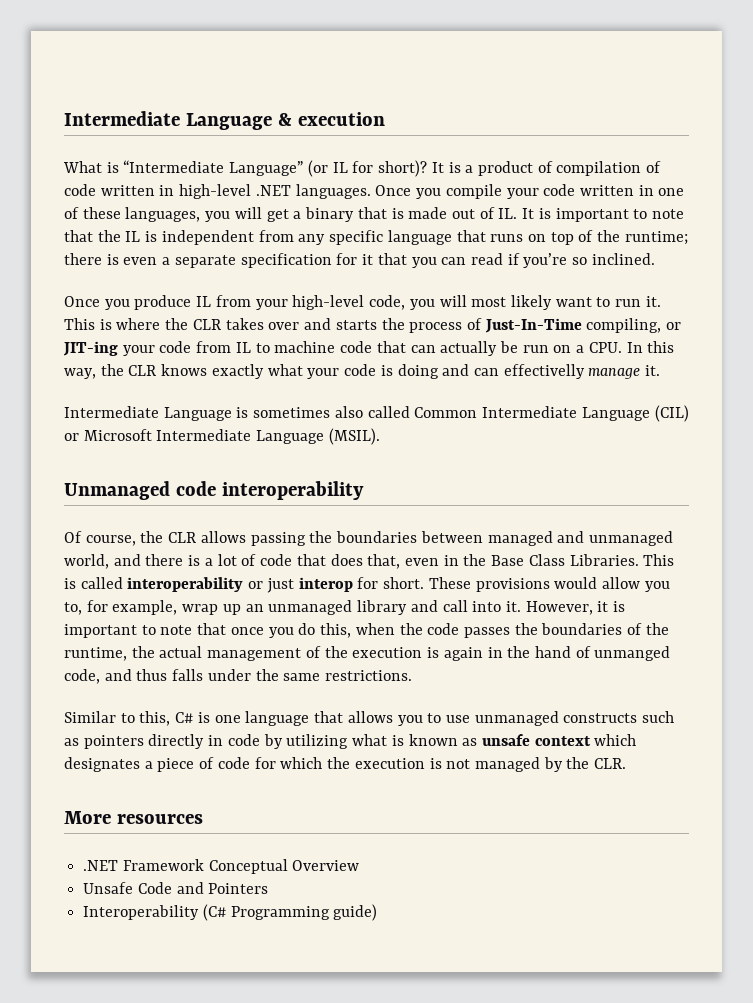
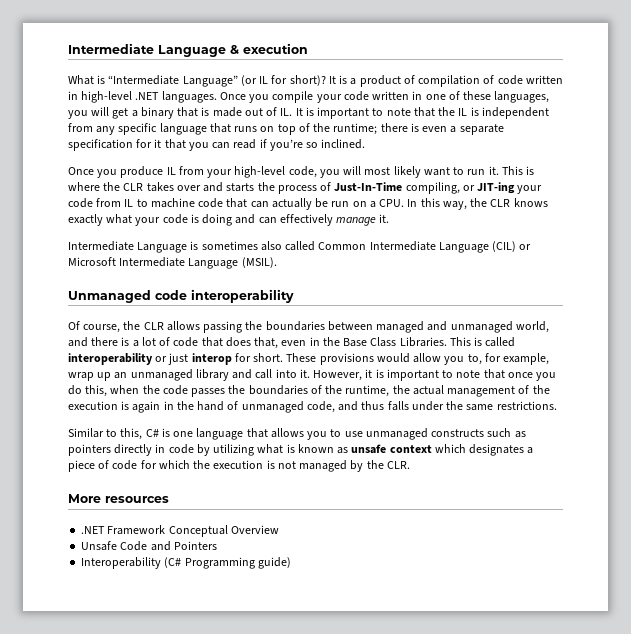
- This is where the CLR takes over and starts the process of Just-In-Time compiling, or JIT-ing your code from IL to machine code that can actually be run on a CPU. In this way, the CLR knows exactly what your code is doing and can effectivelly manage it.
+ This is where the CLR takes over and starts the process of Just-In-Time compiling, or JIT-ing your code from IL to machine code that can actually be run on a CPU. In this way, the CLR knows exactly what your code is doing and can effectively manage it.
- However, it is important to note that once you do this, when the code passes the boundaries of the runtime, the actual management of the execution is again in the hand of unmanged code, and thus falls under the same restrictions.
+ However, it is important to note that once you do this, when the code passes the boundaries of the runtime, the actual management of the execution is again in the hand of unmanaged code, and thus falls under the same restrictions.

